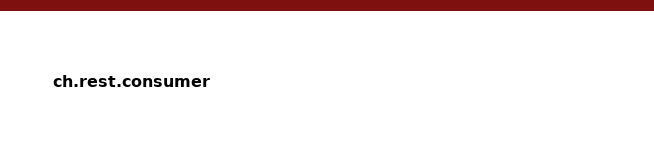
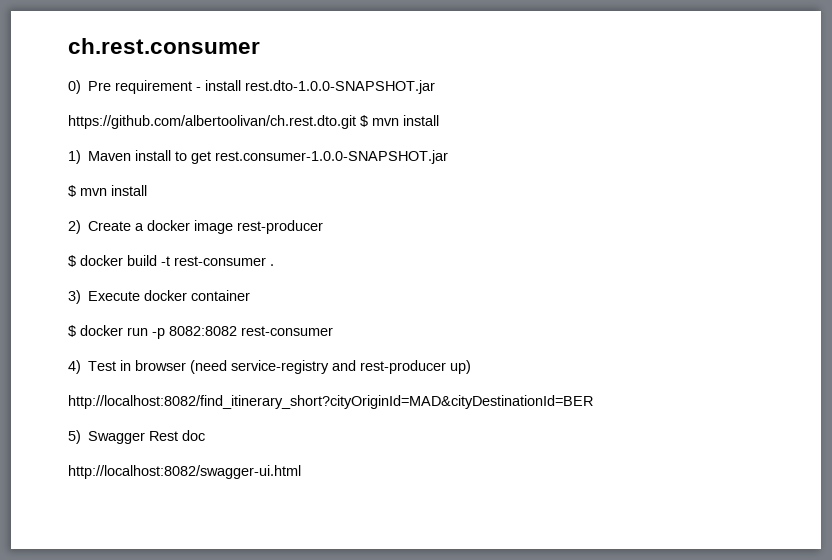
+ 0) Pre requirement - install rest.dto-1.0.0-SNAPSHOT.jar
+ https://github.com/albertoolivan/ch.rest.dto.git $ mvn install
+ 1) Maven install to get rest.consumer-1.0.0-SNAPSHOT.jar
+ $ mvn install
+ 2) Create a docker image rest-producer
+ $ docker build -t rest-consumer .
+ 3) Execute docker container
+ $ docker run -p 8082:8082 rest-consumer
+ 4) Test in browser (need service-registry and rest-producer up)
+ http://localhost:8082/find_itinerary_short?cityOriginId=MAD&cityDestinationId=BER
+ 5) Swagger Rest doc
+ http://localhost:8082/swagger-ui.html

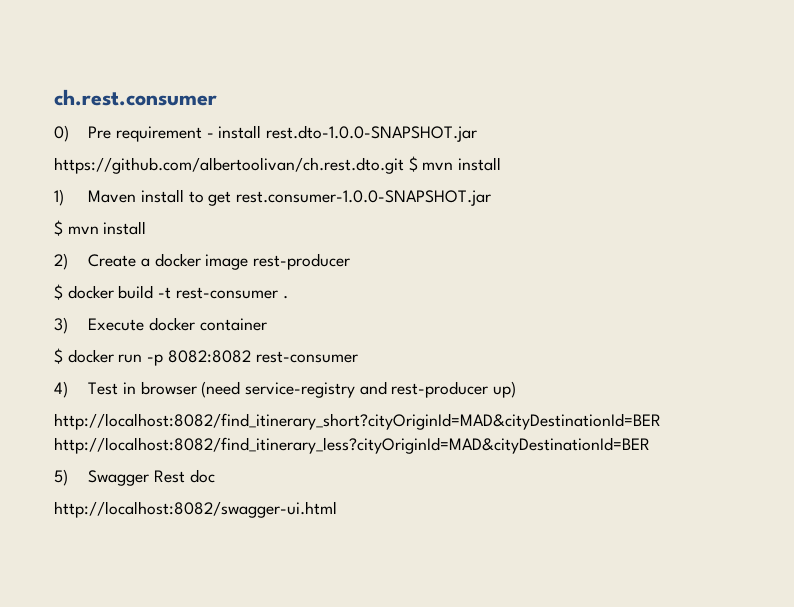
- http://localhost:8082/find_itinerary_short?cityOriginId=MAD&cityDestinationId=BER
+ http://localhost:8082/find_itinerary_short?cityOriginId=MAD&cityDestinationId=BER http://localhost:8082/find_itinerary_less?cityOriginId=MAD&cityDestinationId=BER

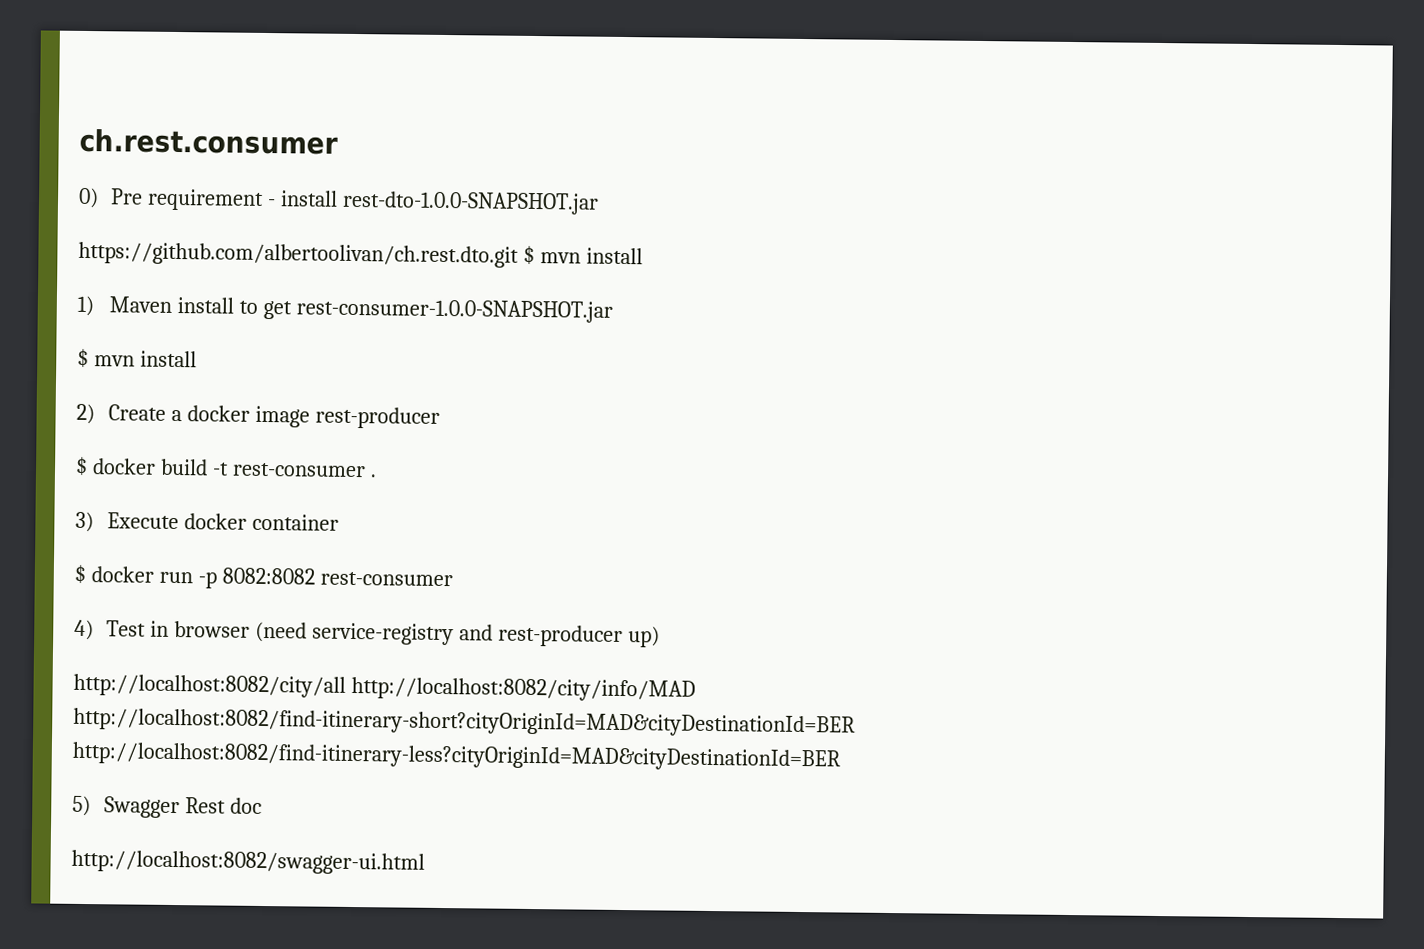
- 0) Pre requirement - install rest.dto-1.0.0-SNAPSHOT.jar
+ 0) Pre requirement - install rest-dto-1.0.0-SNAPSHOT.jar
- 1) Maven install to get rest.consumer-1.0.0-SNAPSHOT.jar
+ 1) Maven install to get rest-consumer-1.0.0-SNAPSHOT.jar
- http://localhost:8082/find_itinerary_short?cityOriginId=MAD&cityDestinationId=BER http://localhost:8082/find_itinerary_less?cityOriginId=MAD&cityDestinationId=BER
+ http://localhost:8082/city/all http://localhost:8082/city/info/MAD http://localhost:8082/find-itinerary-short?cityOriginId=MAD&cityDestinationId=BER http://localhost:8082/find-itinerary-less?cityOriginId=MAD&cityDestinationId=BER

